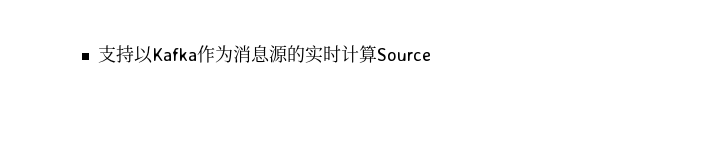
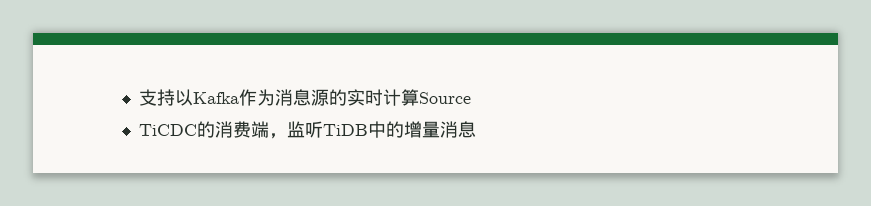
+ TiCDC的消费端，监听TiDB中的增量消息

